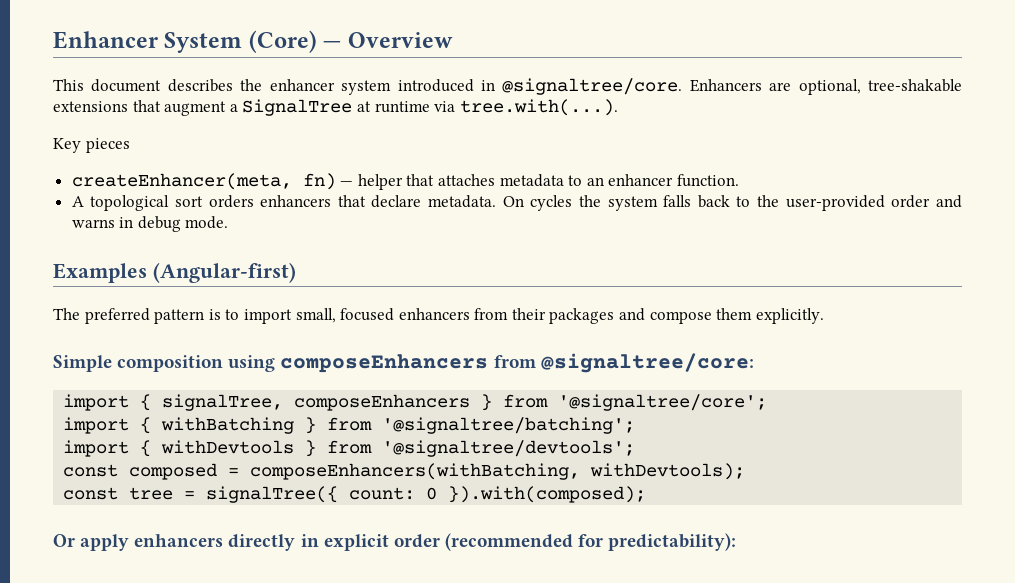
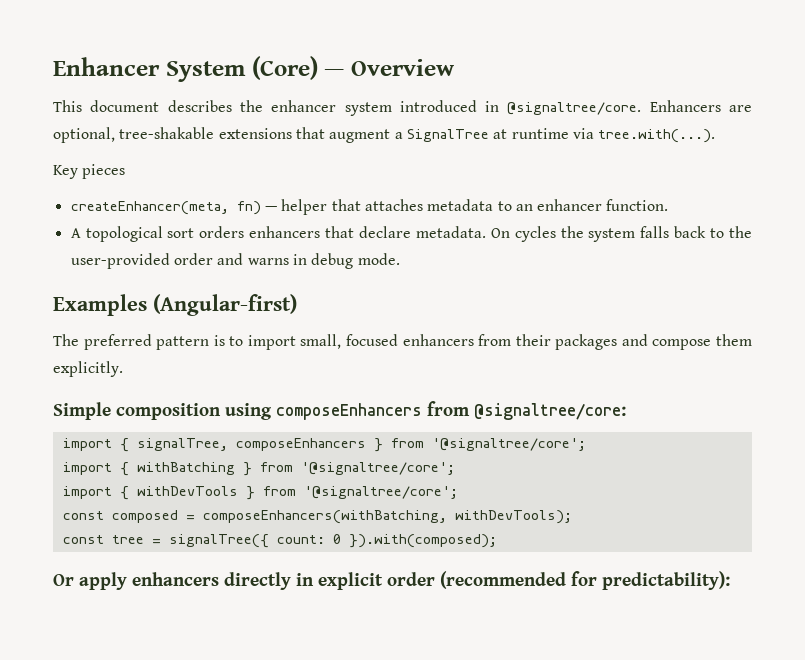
- import { withBatching } from '@signaltree/batching';
- import { withDevtools } from '@signaltree/devtools';
+ import { withBatching } from '@signaltree/core';
+ import { withDevTools } from '@signaltree/core';
- const composed = composeEnhancers(withBatching, withDevtools);
+ const composed = composeEnhancers(withBatching, withDevTools);

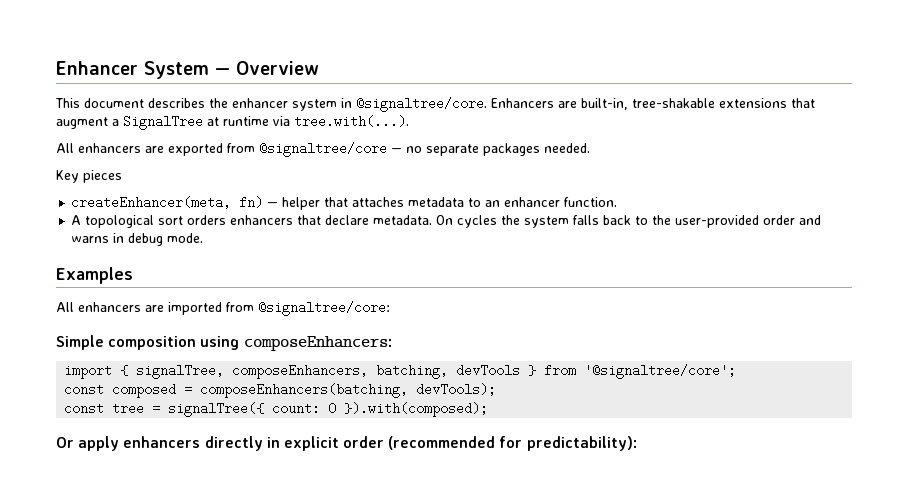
- Enhancer System (Core) — Overview
+ Enhancer System — Overview
- This document describes the enhancer system introduced in @signaltree/core.
+ This document describes the enhancer system in @signaltree/core.
- Enhancers are optional, tree-shakable extensions that augment a SignalTree at runtime via tree.with(...).
+ Enhancers are built-in, tree-shakable extensions that augment a SignalTree at runtime via tree.with(...).
+ All enhancers are exported from @signaltree/core — no separate packages needed.
- Examples (Angular-first)
- The preferred pattern is to import small, focused enhancers from their packages and compose them explicitly.
+ Examples
+ All enhancers are imported from @signaltree/core:
- Simple composition using composeEnhancers from @signaltree/core:
+ Simple composition using composeEnhancers:
- import { signalTree, composeEnhancers } from '@signaltree/core';
- import { withBatching } from '@signaltree/core';
- import { withDevTools } from '@signaltree/core';
+ import { signalTree, composeEnhancers, batching, devTools } from '@signaltree/core';
- const composed = composeEnhancers(withBatching, withDevTools);
+ const composed = composeEnhancers(batching, devTools);

